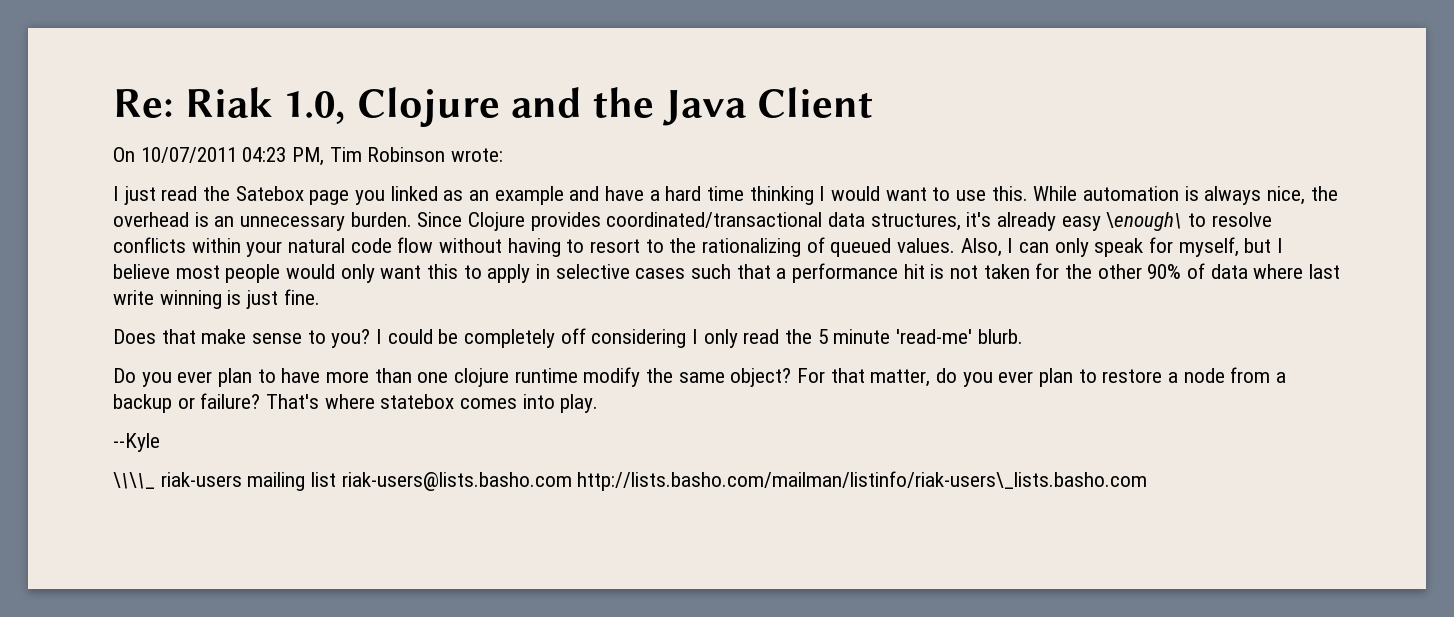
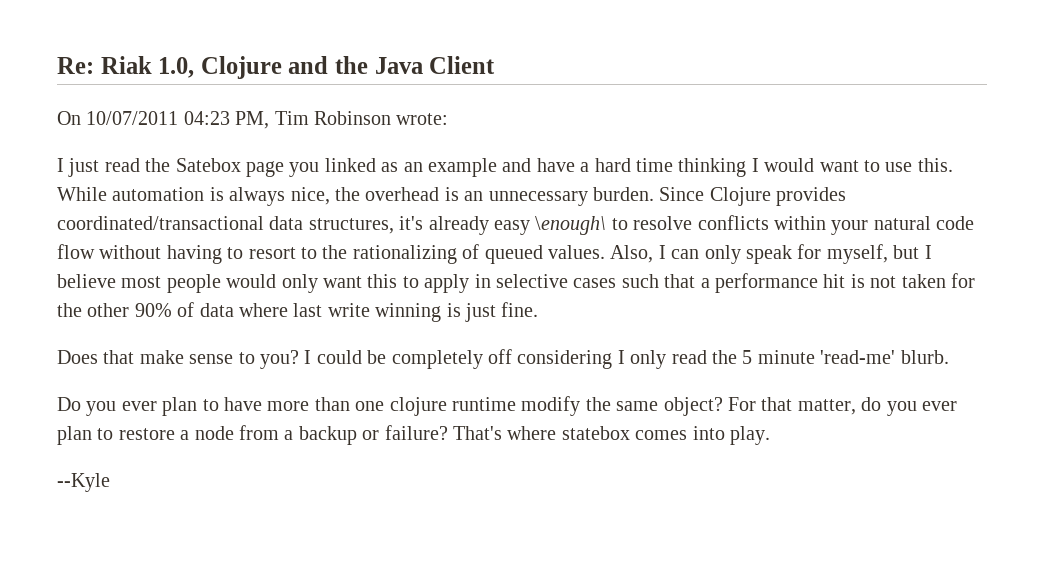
- \\\\_ riak-users mailing list riak-users@lists.basho.com http://lists.basho.com/mailman/listinfo/riak-users\_lists.basho.com

